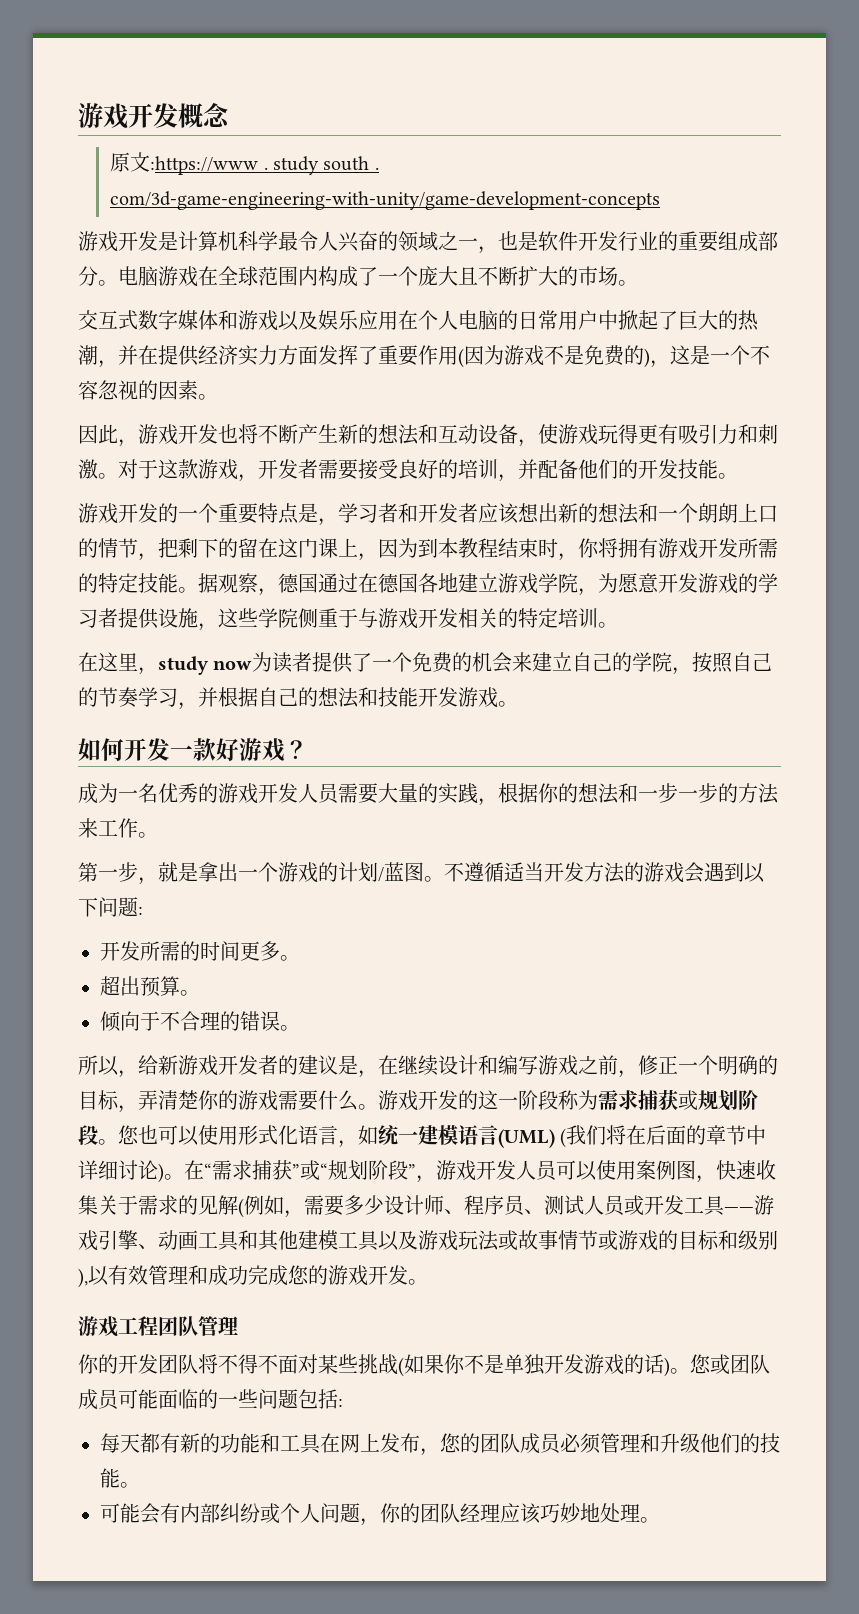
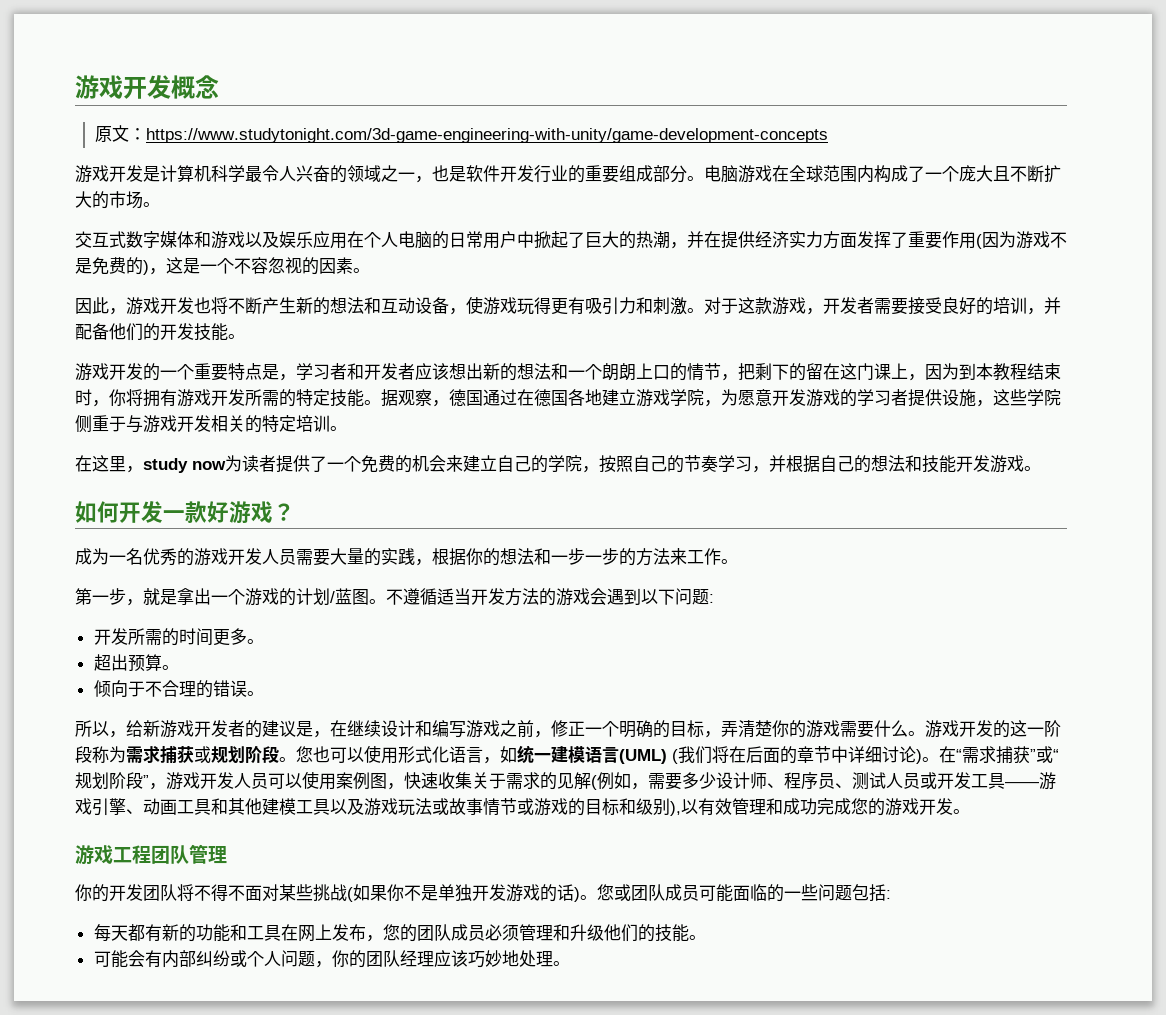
- 原文:https://www . study south . com/3d-game-engineering-with-unity/game-development-concepts
+ 原文：https://www.studytonight.com/3d-game-engineering-with-unity/game-development-concepts

